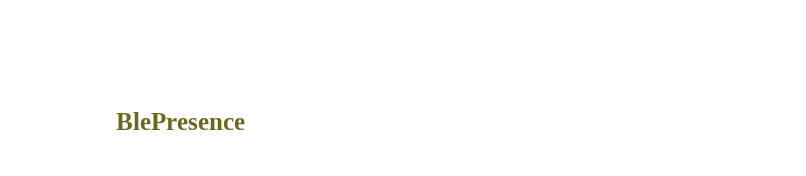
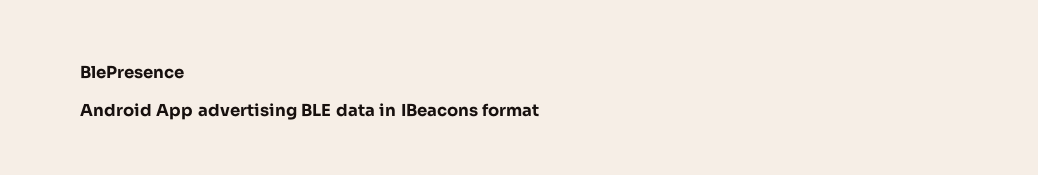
+ Android App advertising BLE data in IBeacons format

